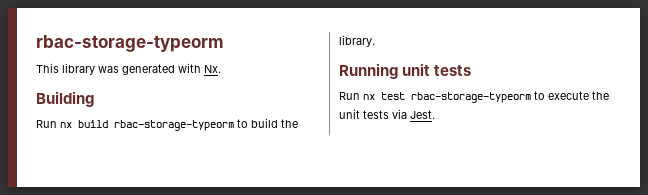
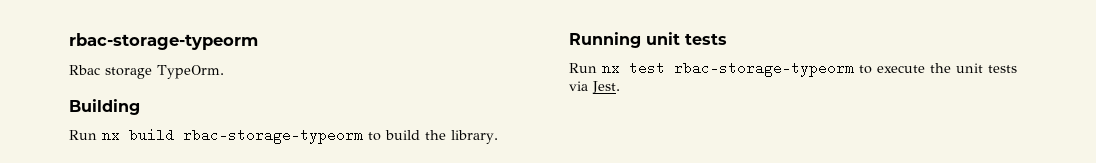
- This library was generated with Nx.
+ Rbac storage TypeOrm.

